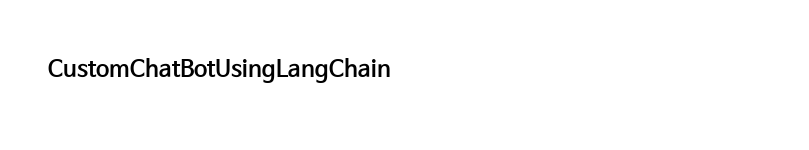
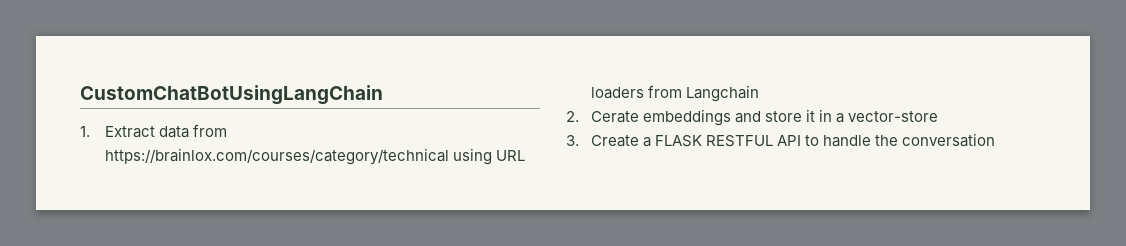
+ 1. Extract data from https://brainlox.com/courses/category/technical using URL loaders from Langchain
+ 2. Cerate embeddings and store it in a vector-store
+ 3. Create a FLASK RESTFUL API to handle the conversation

